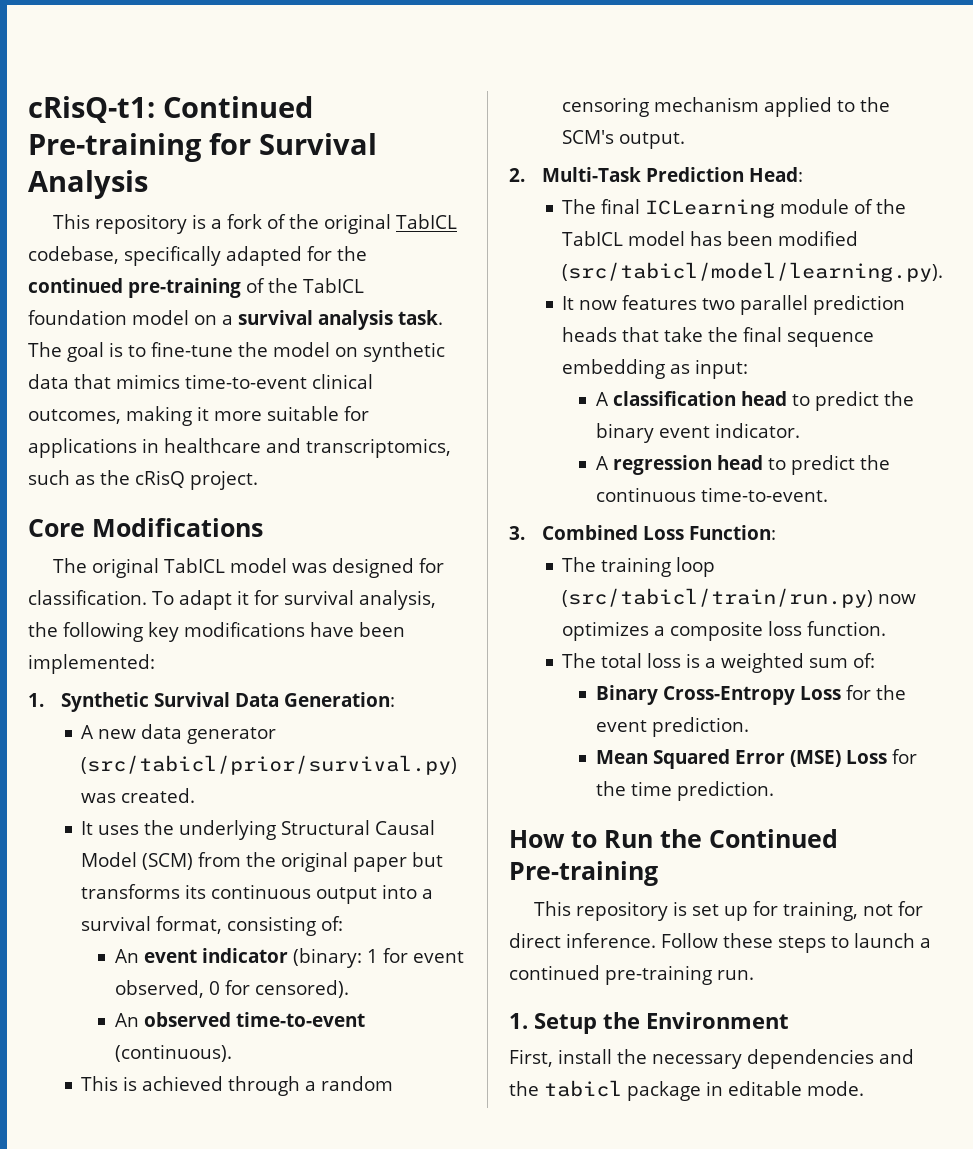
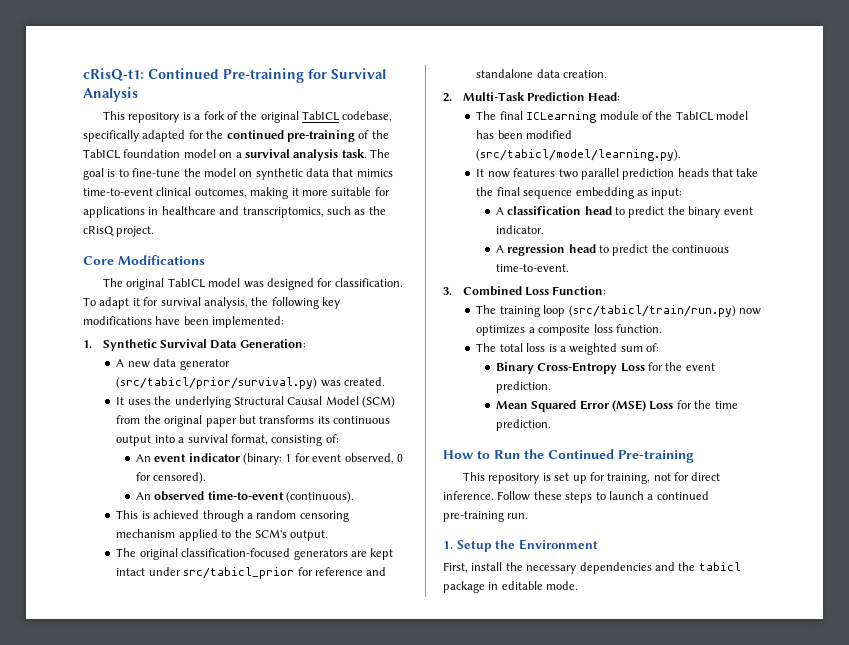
+ The original classification-focused generators are kept intact under src/tabicl_prior for reference and standalone data creation.

